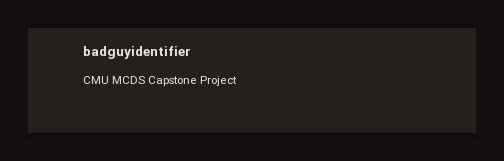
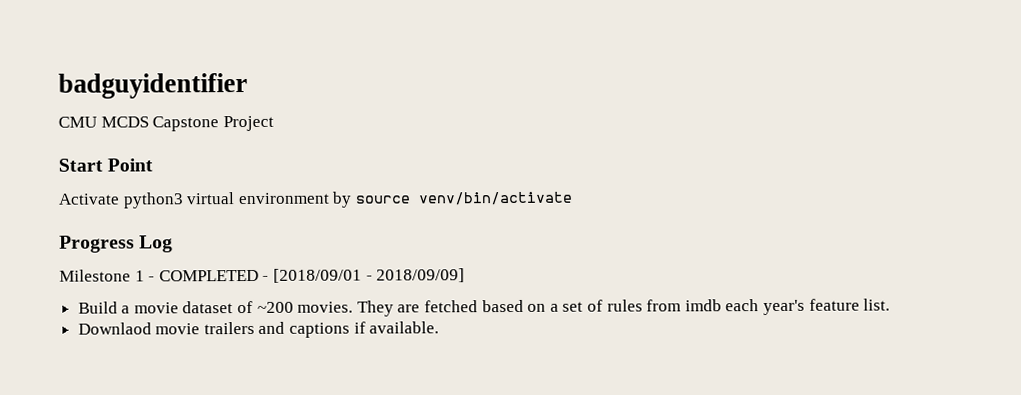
+ Start Point
+ Activate python3 virtual environment by source venv/bin/activate
+ Progress Log
+ Milestone 1 - COMPLETED - [2018/09/01 - 2018/09/09]
+ Build a movie dataset of ~200 movies. They are fetched based on a set of rules from imdb each year's feature list.
+ Downlaod movie trailers and captions if available.

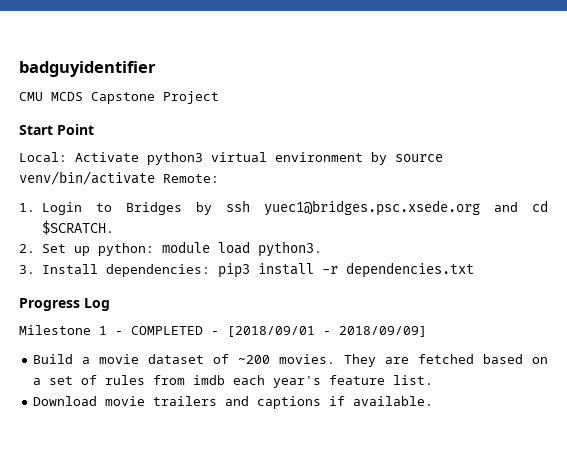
- Activate python3 virtual environment by source venv/bin/activate
+ Local: Activate python3 virtual environment by source venv/bin/activate Remote:
+ 1. Login to Bridges by ssh yuec1@bridges.psc.xsede.org and cd $SCRATCH.
+ 2. Set up python: module load python3.
+ 3. Install dependencies: pip3 install -r dependencies.txt
- Downlaod movie trailers and captions if available.
+ Download movie trailers and captions if available.

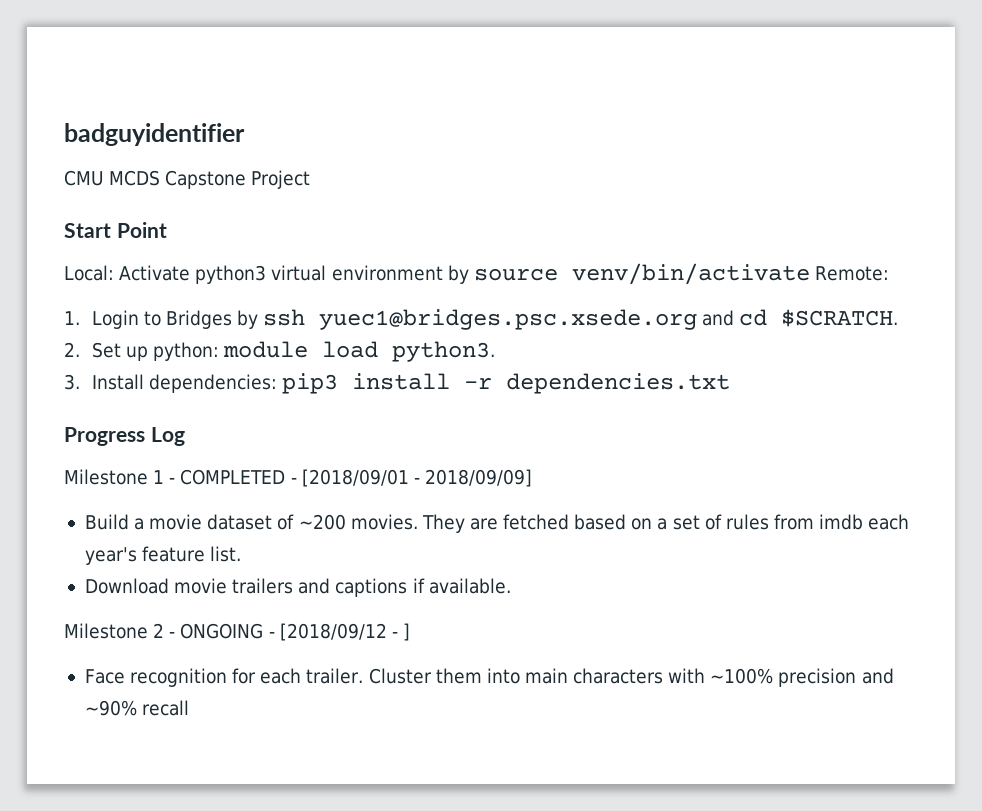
+ Milestone 2 - ONGOING - [2018/09/12 - ]
+ Face recognition for each trailer. Cluster them into main characters with ~100% precision and ~90% recall

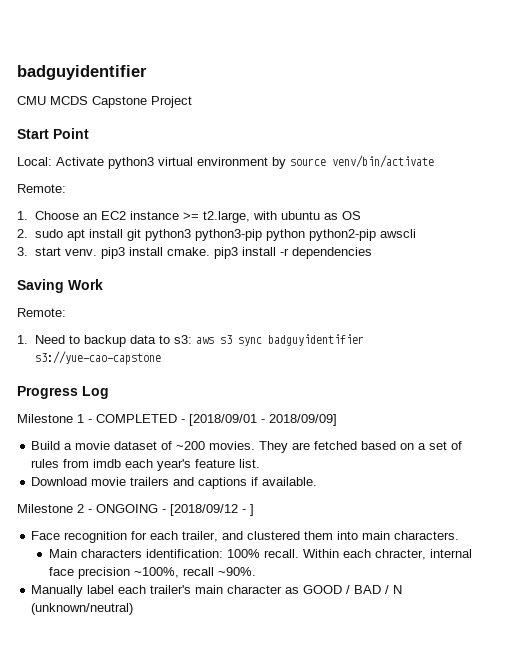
- Local: Activate python3 virtual environment by source venv/bin/activate Remote:
- 1. Login to Bridges by ssh yuec1@bridges.psc.xsede.org and cd $SCRATCH.
- 2. Set up python: module load python3.
- 3. Install dependencies: pip3 install -r dependencies.txt
+ Local: Activate python3 virtual environment by source venv/bin/activate
+ Remote:
+ 1. Choose an EC2 instance >= t2.large, with ubuntu as OS
+ 2. sudo apt install git python3 python3-pip python python2-pip awscli
+ 3. start venv. pip3 install cmake. pip3 install -r dependencies
+ Saving Work
+ Remote:
+ 1. Need to backup data to s3: aws s3 sync badguyidentifier s3://yue-cao-capstone
- Face recognition for each trailer. Cluster them into main characters with ~100% precision and ~90% recall
+ Face recognition for each trailer, and clustered them into main characters.
+ Main characters identification: 100% recall. Within each chracter, internal face precision ~100%, recall ~90%.
+ Manually label each trailer's main character as GOOD / BAD / N (unknown/neutral)

